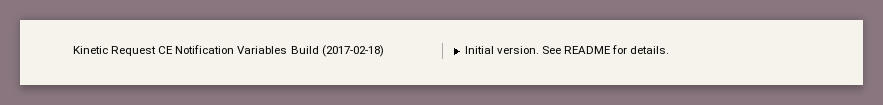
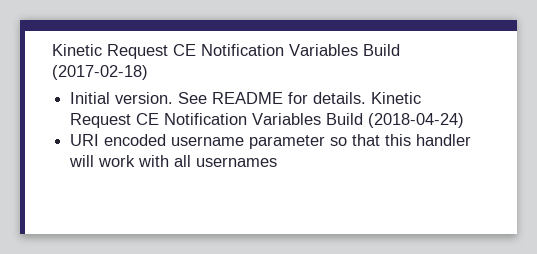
+ Kinetic Request CE Notification Variables Build (2018-04-24)
+ URI encoded username parameter so that this handler will work with all usernames

